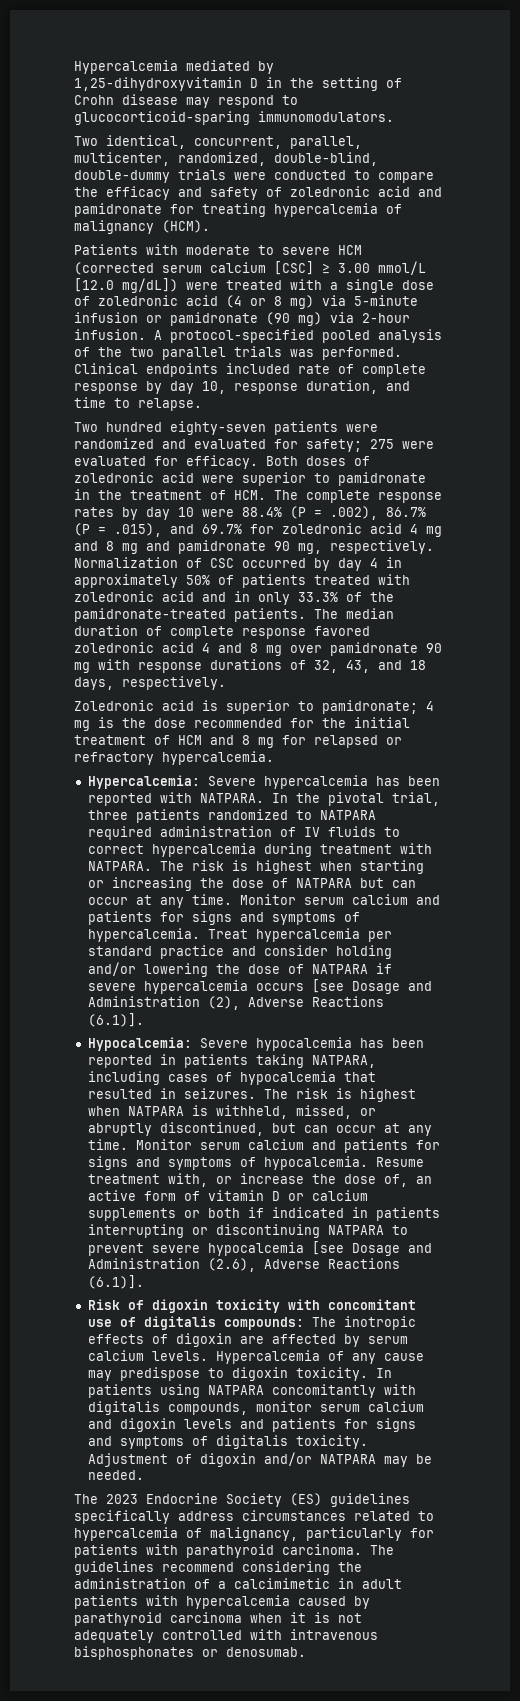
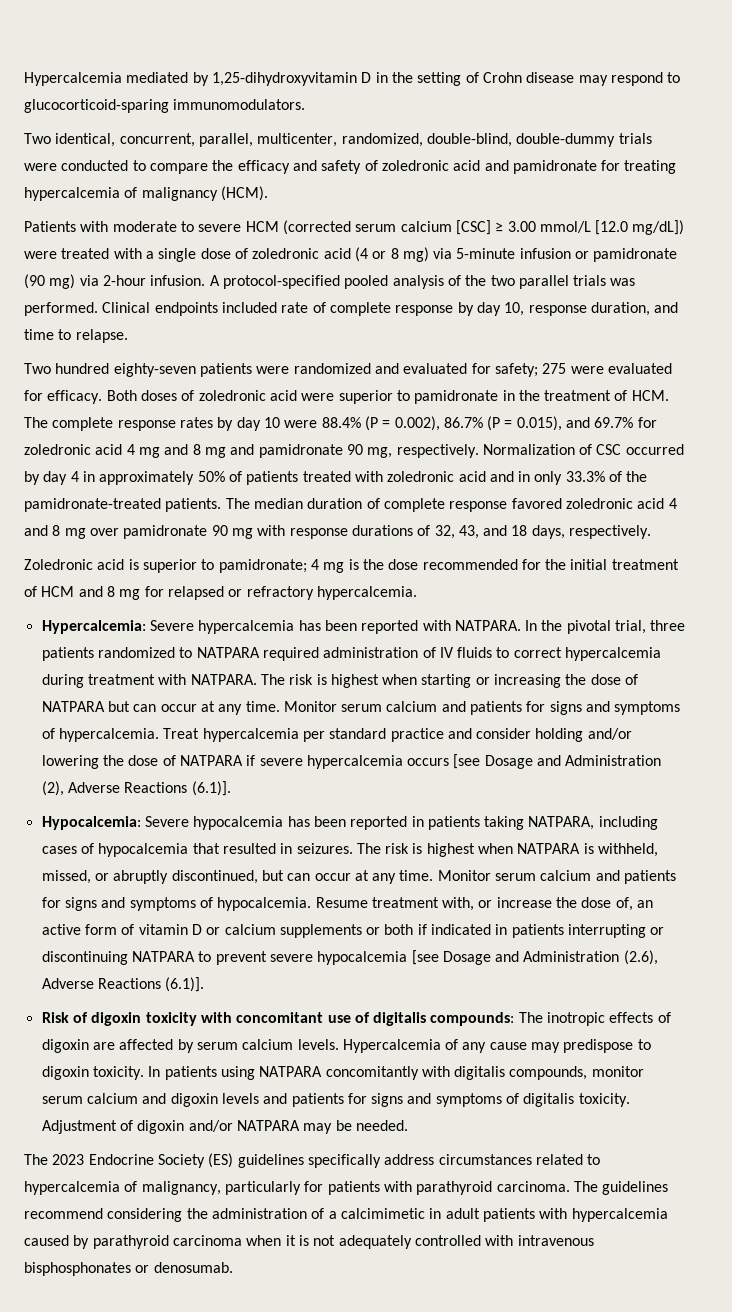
- Both doses of zoledronic acid were superior to pamidronate in the treatment of HCM. The complete response rates by day 10 were 88.4% (P = .002), 86.7% (P = .015), and 69.7% for zoledronic acid 4 mg and 8 mg and pamidronate 90 mg, respectively.
+ Both doses of zoledronic acid were superior to pamidronate in the treatment of HCM. The complete response rates by day 10 were 88.4% (P = 0.002), 86.7% (P = 0.015), and 69.7% for zoledronic acid 4 mg and 8 mg and pamidronate 90 mg, respectively.

